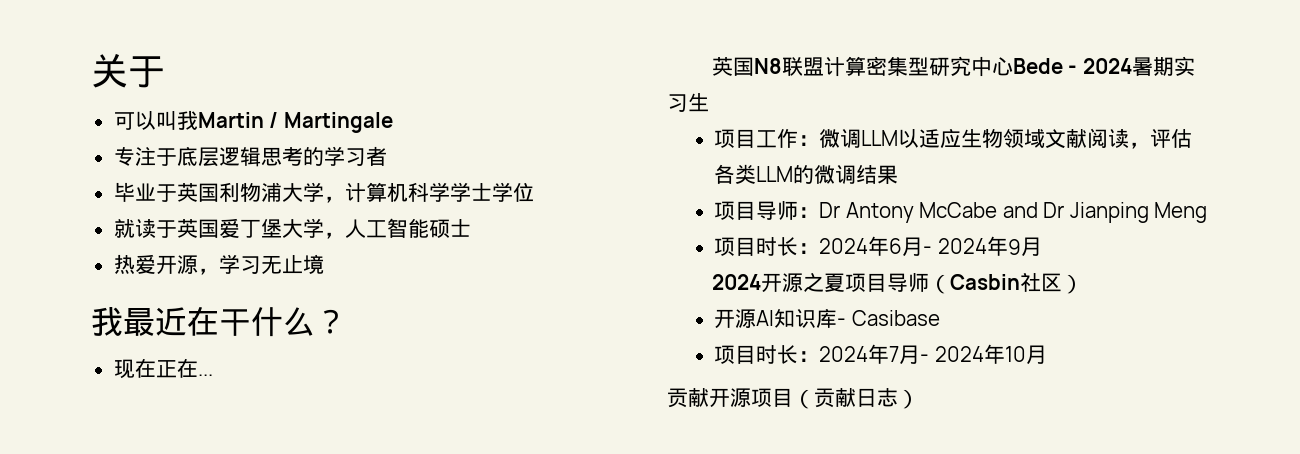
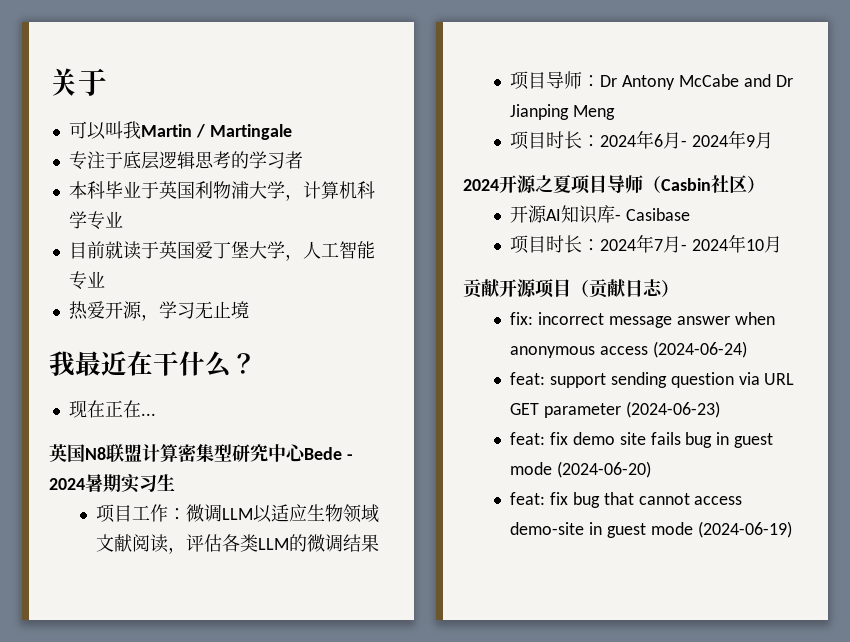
- 毕业于英国利物浦大学，计算机科学学士学位
- 就读于英国爱丁堡大学，人工智能硕士
+ 本科毕业于英国利物浦大学，计算机科学专业
+ 目前就读于英国爱丁堡大学，人工智能专业
+ fix: incorrect message answer when anonymous access (2024-06-24)
+ feat: support sending question via URL GET parameter (2024-06-23)
+ feat: fix demo site fails bug in guest mode (2024-06-20)
+ feat: fix bug that cannot access demo-site in guest mode (2024-06-19)

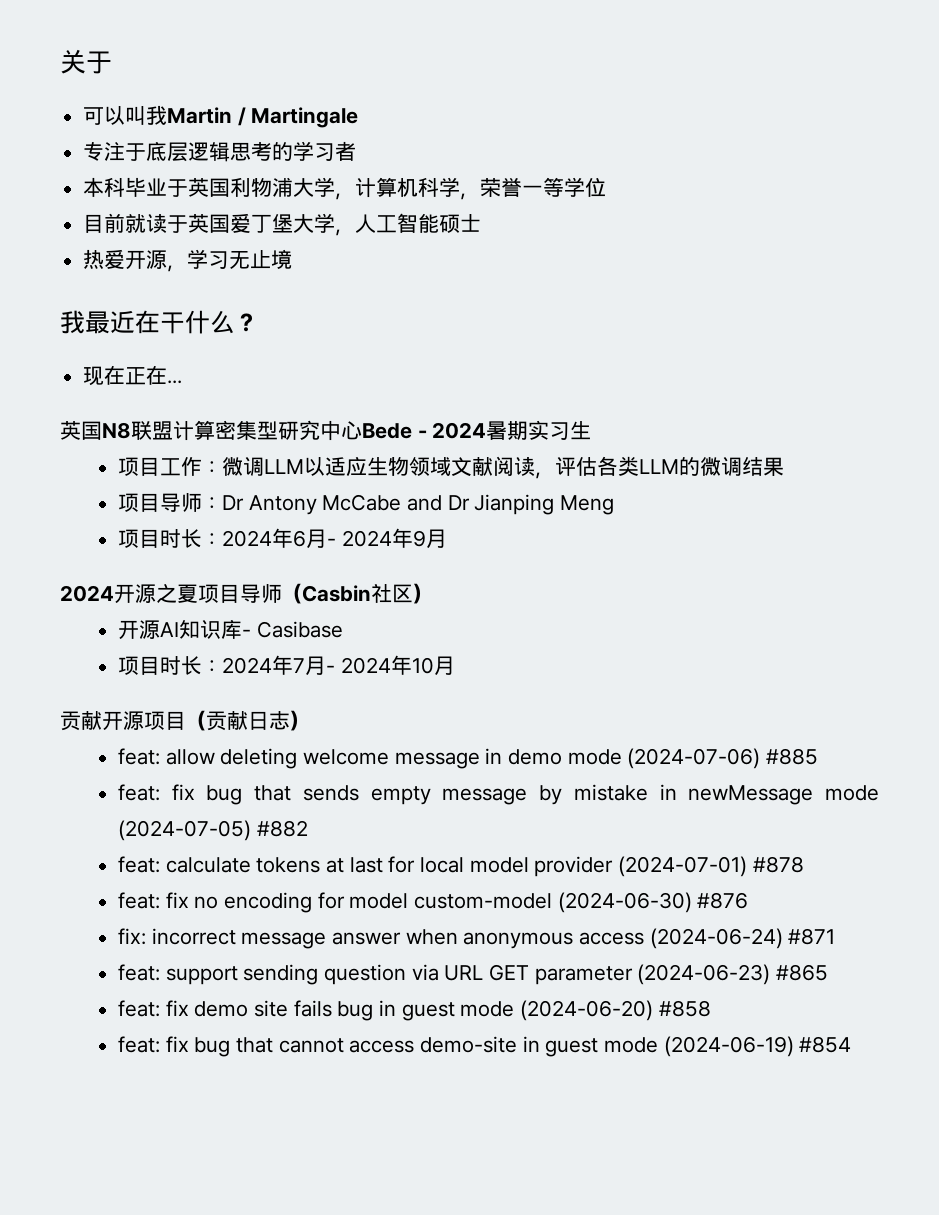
- 本科毕业于英国利物浦大学，计算机科学专业
+ 本科毕业于英国利物浦大学，计算机科学，荣誉一等学位
- 目前就读于英国爱丁堡大学，人工智能专业
+ 目前就读于英国爱丁堡大学，人工智能硕士
+ feat: allow deleting welcome message in demo mode (2024-07-06) #885
+ feat: fix bug that sends empty message by mistake in newMessage mode (2024-07-05) #882
+ feat: calculate tokens at last for local model provider (2024-07-01) #878
+ feat: fix no encoding for model custom-model (2024-06-30) #876
- fix: incorrect message answer when anonymous access (2024-06-24)
+ fix: incorrect message answer when anonymous access (2024-06-24) #871
- feat: support sending question via URL GET parameter (2024-06-23)
+ feat: support sending question via URL GET parameter (2024-06-23) #865
- feat: fix demo site fails bug in guest mode (2024-06-20)
+ feat: fix demo site fails bug in guest mode (2024-06-20) #858
- feat: fix bug that cannot access demo-site in guest mode (2024-06-19)
+ feat: fix bug that cannot access demo-site in guest mode (2024-06-19) #854

